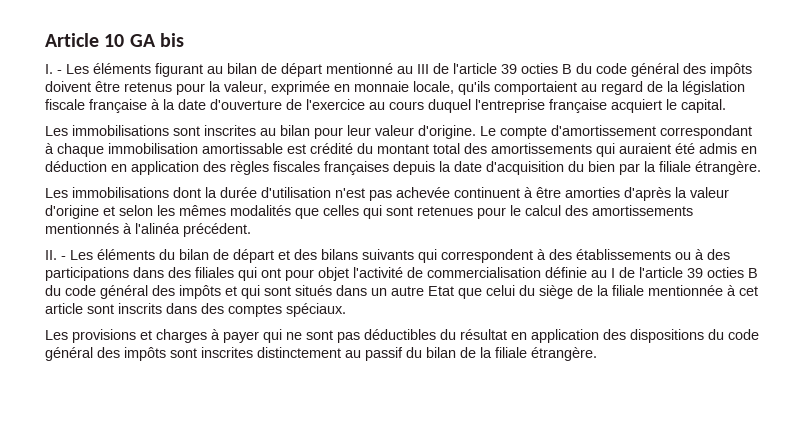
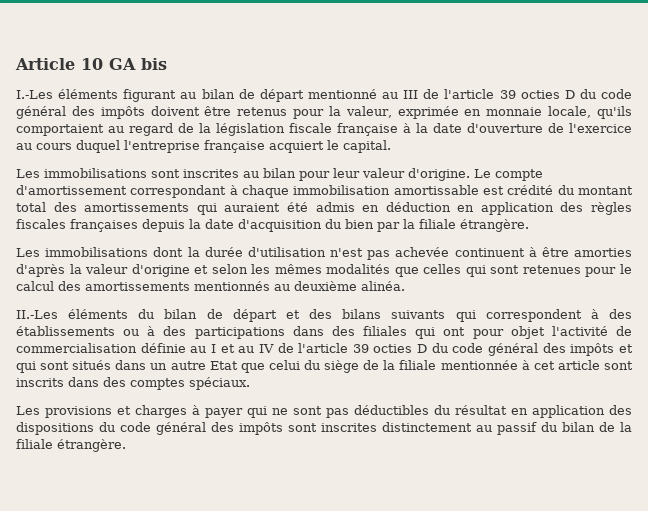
- I. - Les éléments figurant au bilan de départ mentionné au III de l'article 39 octies B du code général des impôts doivent être retenus pour la valeur, exprimée en monnaie locale, qu'ils comportaient au regard de la législation fiscale française à la date d'ouverture de l'exercice au cours duquel l'entreprise française acquiert le capital.
+ I.-Les éléments figurant au bilan de départ mentionné au III de l'article 39 octies D du code général des impôts doivent être retenus pour la valeur, exprimée en monnaie locale, qu'ils comportaient au regard de la législation fiscale française à la date d'ouverture de l'exercice au cours duquel l'entreprise française acquiert le capital.
- Les immobilisations dont la durée d'utilisation n'est pas achevée continuent à être amorties d'après la valeur d'origine et selon les mêmes modalités que celles qui sont retenues pour le calcul des amortissements mentionnés à l'alinéa précédent.
- II. - Les éléments du bilan de départ et des bilans suivants qui correspondent à des établissements ou à des participations dans des filiales qui ont pour objet l'activité de commercialisation définie au I de l'article 39 octies B du code général des impôts et qui sont situés dans un autre Etat que celui du siège de la filiale mentionnée à cet article sont inscrits dans des comptes spéciaux.
+ Les immobilisations dont la durée d'utilisation n'est pas achevée continuent à être amorties d'après la valeur d'origine et selon les mêmes modalités que celles qui sont retenues pour le calcul des amortissements mentionnés au deuxième alinéa.
+ II.-Les éléments du bilan de départ et des bilans suivants qui correspondent à des établissements ou à des participations dans des filiales qui ont pour objet l'activité de commercialisation définie au I et au IV de l'article 39 octies D du code général des impôts et qui sont situés dans un autre Etat que celui du siège de la filiale mentionnée à cet article sont inscrits dans des comptes spéciaux.

